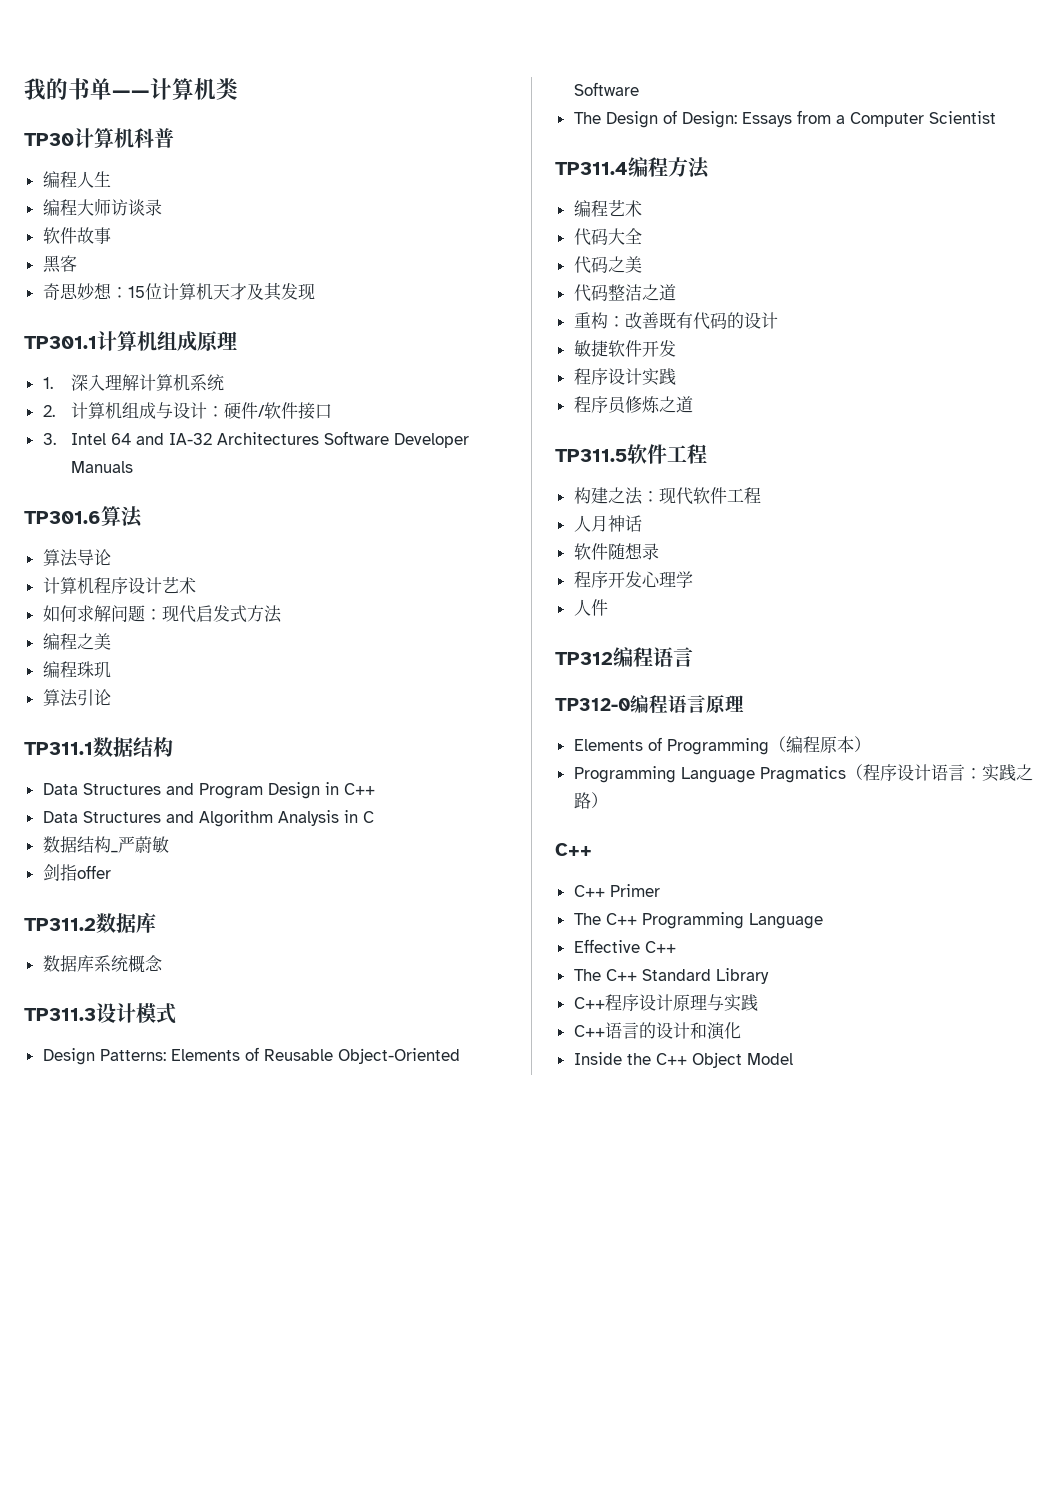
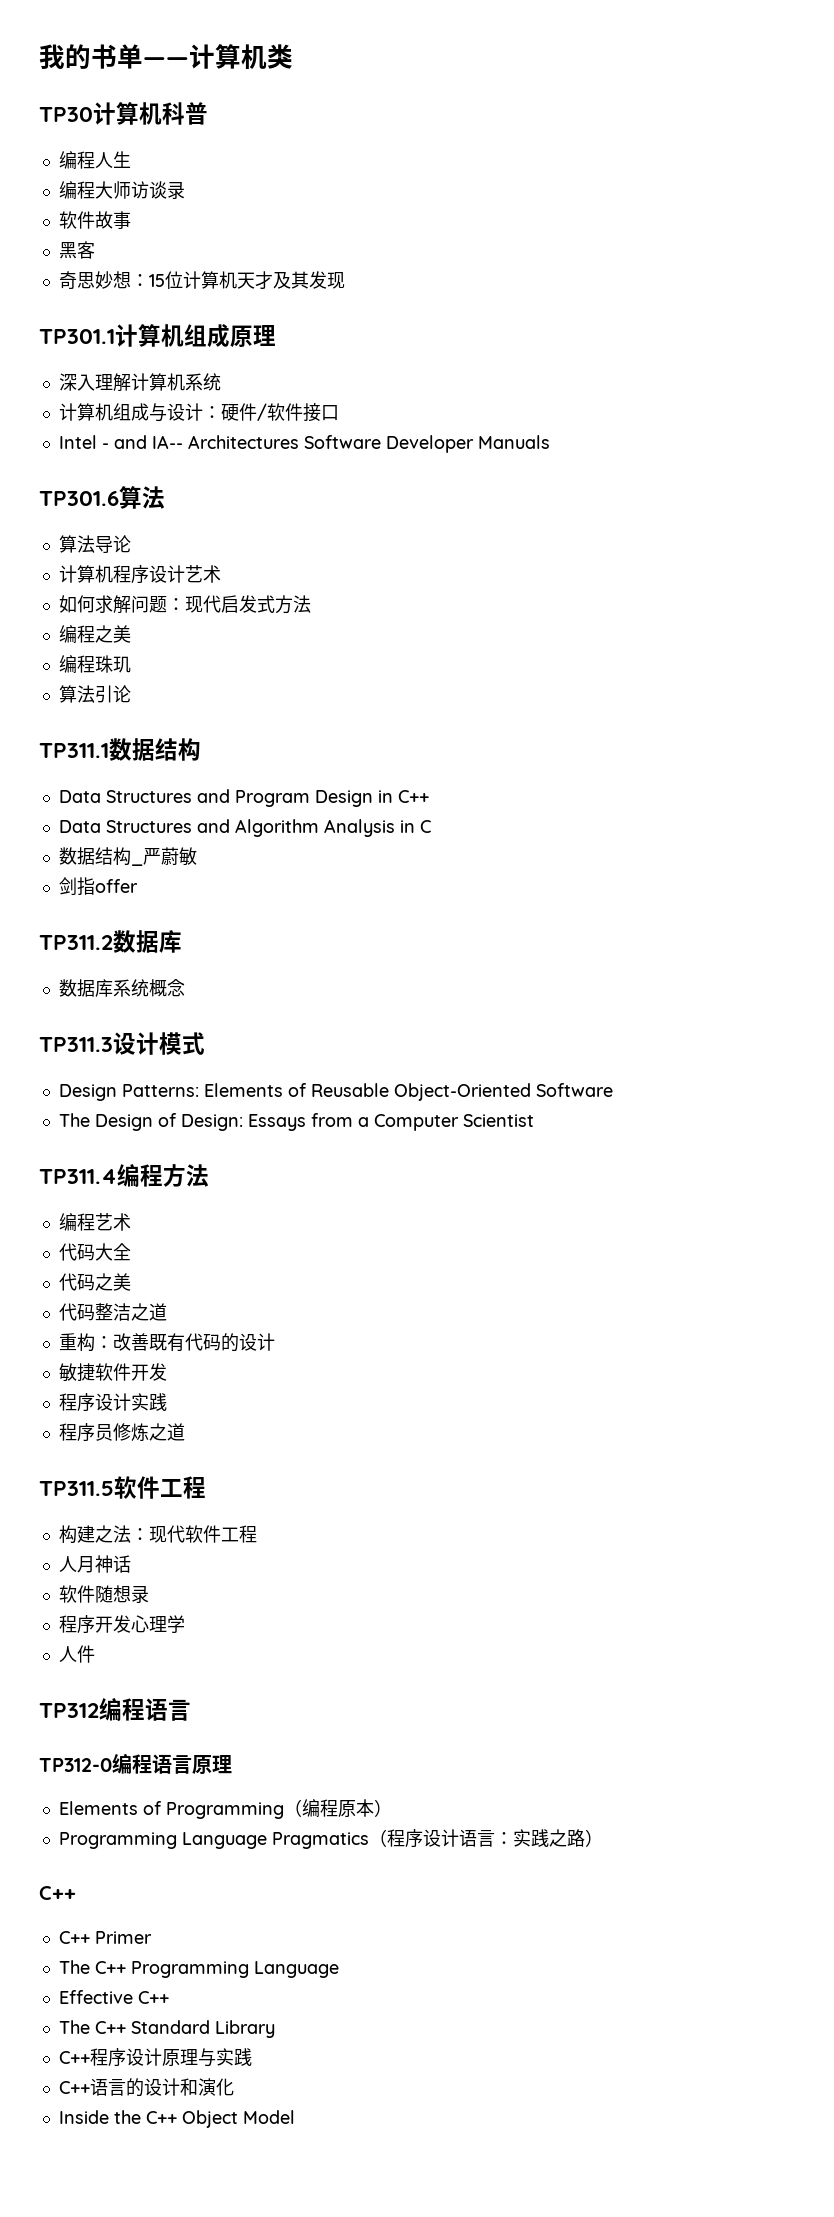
- 1.深入理解计算机系统
+ 深入理解计算机系统
- 2.计算机组成与设计：硬件/软件接口
+ 计算机组成与设计：硬件/软件接口
- 3. Intel 64 and IA-32 Architectures Software Developer Manuals
+ Intel - and IA-- Architectures Software Developer Manuals

